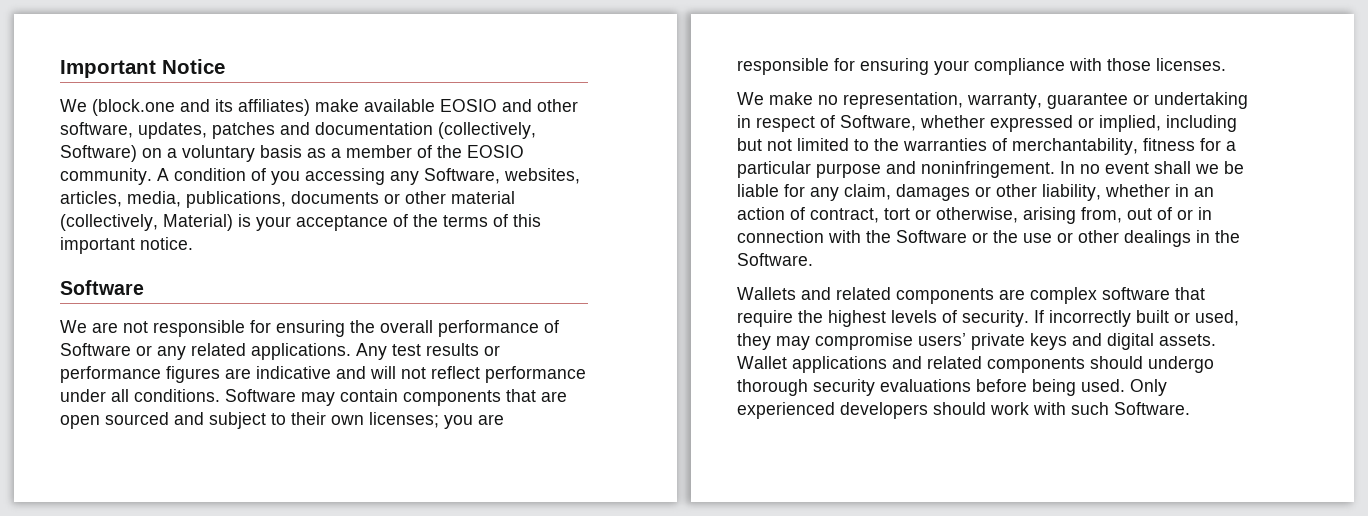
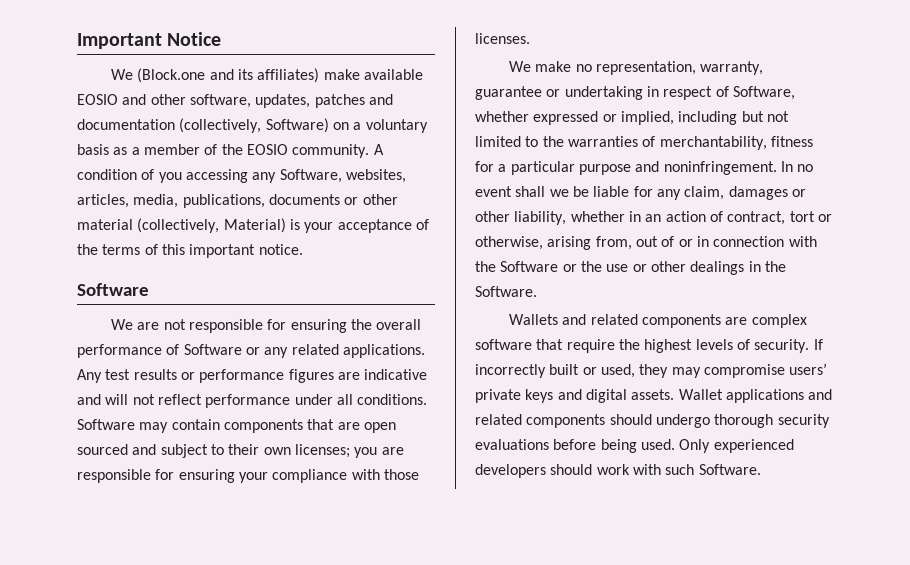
- We (block.one and its affiliates) make available EOSIO and other software, updates, patches and documentation (collectively, Software) on a voluntary basis as a member of the EOSIO community.
+ We (Block.one and its affiliates) make available EOSIO and other software, updates, patches and documentation (collectively, Software) on a voluntary basis as a member of the EOSIO community.

